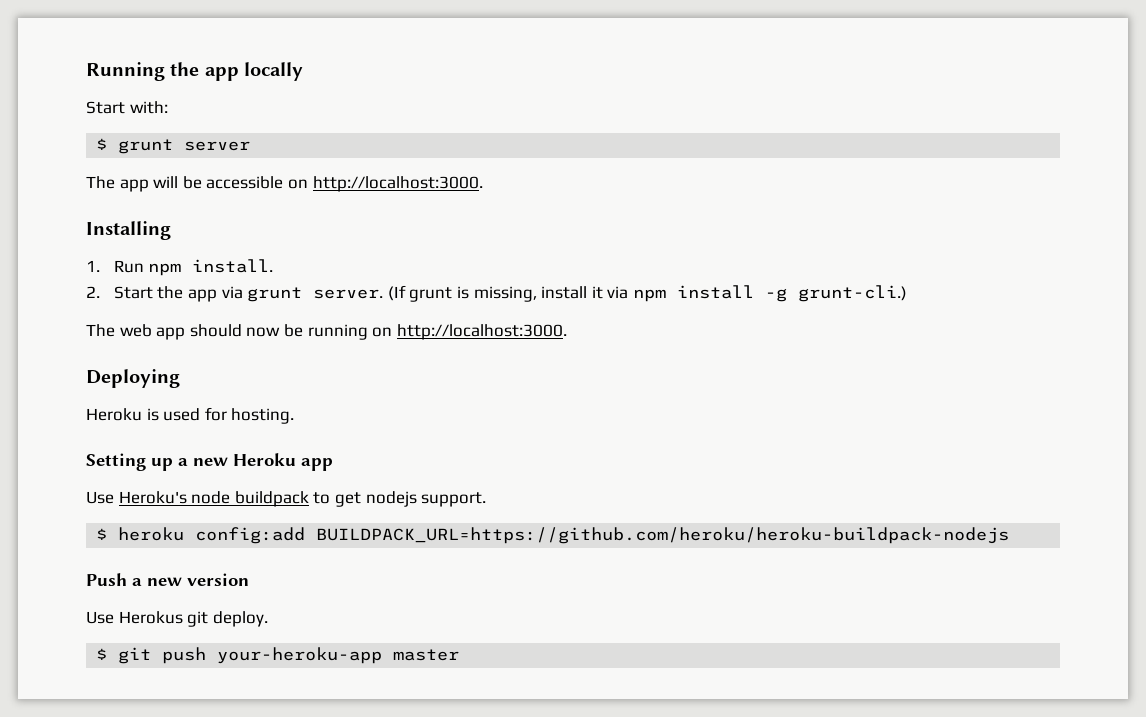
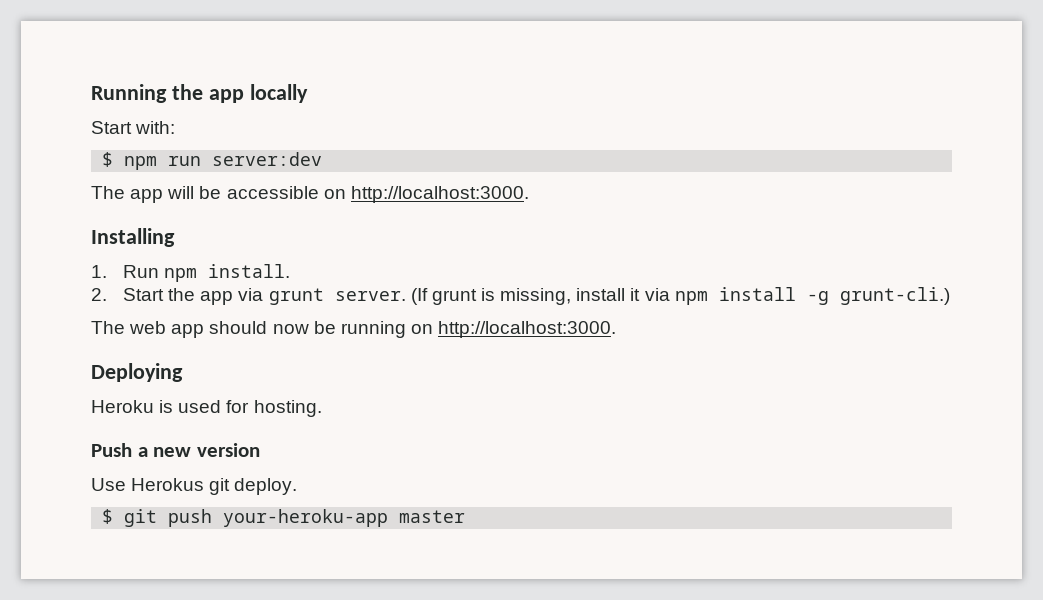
- $ grunt server
+ $ npm run server:dev
- Setting up a new Heroku app
- Use Heroku's node buildpack to get nodejs support.
- $ heroku config:add BUILDPACK_URL=https://github.com/heroku/heroku-buildpack-nodejs

